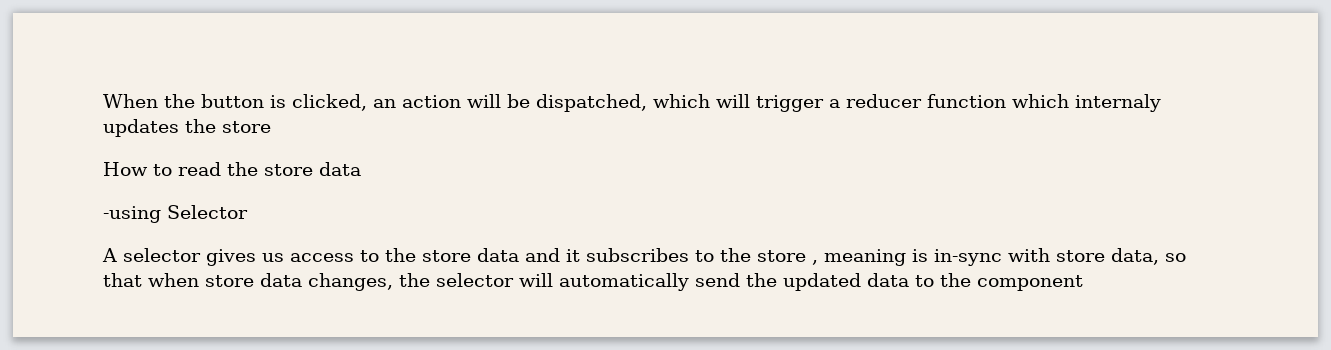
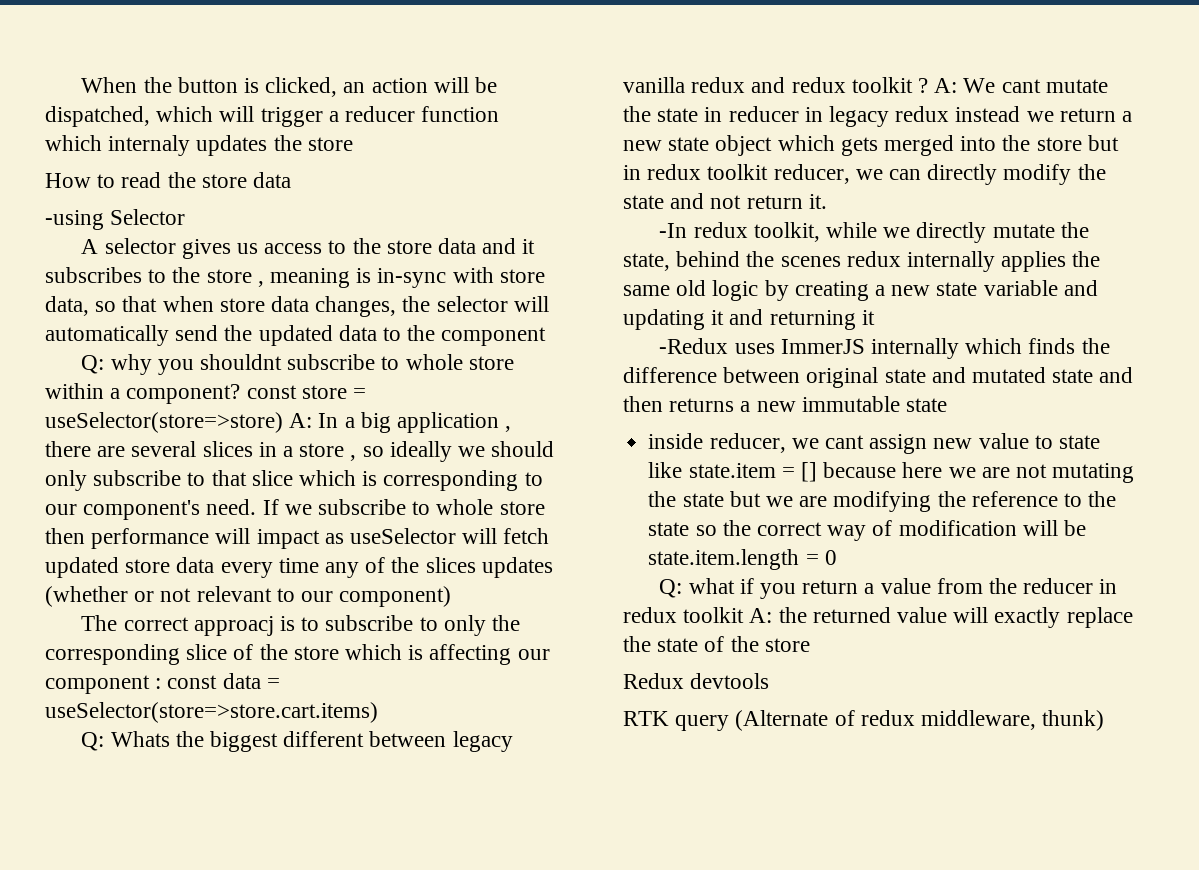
+ Q: why you shouldnt subscribe to whole store within a component? const store = useSelector(store=>store) A: In a big application , there are several slices in a store , so ideally we should only subscribe to that slice which is corresponding to our component's need. If we subscribe to whole store then performance will impact as useSelector will fetch updated store data every time any of the slices updates (whether or not relevant to our component)
+ The correct approacj is to subscribe to only the corresponding slice of the store which is affecting our component : const data = useSelector(store=>store.cart.items)
+ Q: Whats the biggest different between legacy vanilla redux and redux toolkit ? A: We cant mutate the state in reducer in legacy redux instead we return a new state object which gets merged into the store but in redux toolkit reducer, we can directly modify the state and not return it.
+ -In redux toolkit, while we directly mutate the state, behind the scenes redux internally applies the same old logic by creating a new state variable and updating it and returning it
+ -Redux uses ImmerJS internally which finds the difference between original state and mutated state and then returns a new immutable state
+ inside reducer, we cant assign new value to state like state.item = [] because here we are not mutating the state but we are modifying the reference to the state so the correct way of modification will be state.item.length = 0
+ Q: what if you return a value from the reducer in redux toolkit A: the returned value will exactly replace the state of the store
+ Redux devtools
+ RTK query (Alternate of redux middleware, thunk)

